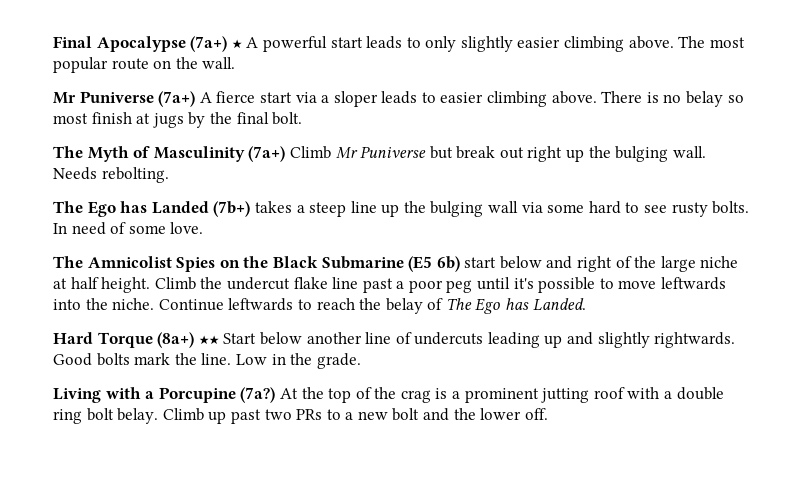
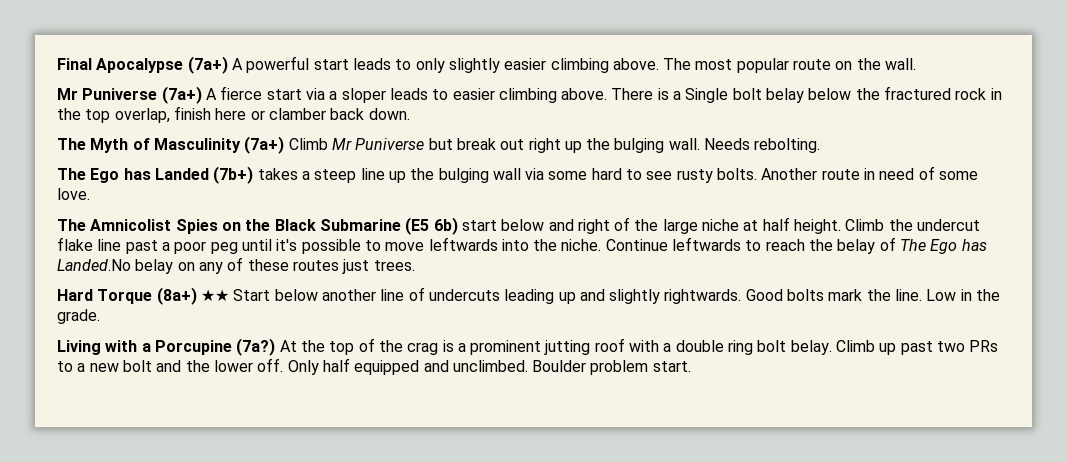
- Final Apocalypse (7a+) ★ A powerful start leads to only slightly easier climbing above.
+ Final Apocalypse (7a+) A powerful start leads to only slightly easier climbing above.
- There is no belay so most finish at jugs by the final bolt.
+ There is a Single bolt belay below the fractured rock in the top overlap, finish here or clamber back down.
- In need of some love.
+ Another route in need of some love.
- Continue leftwards to reach the belay of The Ego has Landed.
+ Continue leftwards to reach the belay of The Ego has Landed.No belay on any of these routes just trees.
+ Only half equipped and unclimbed. Boulder problem start.

